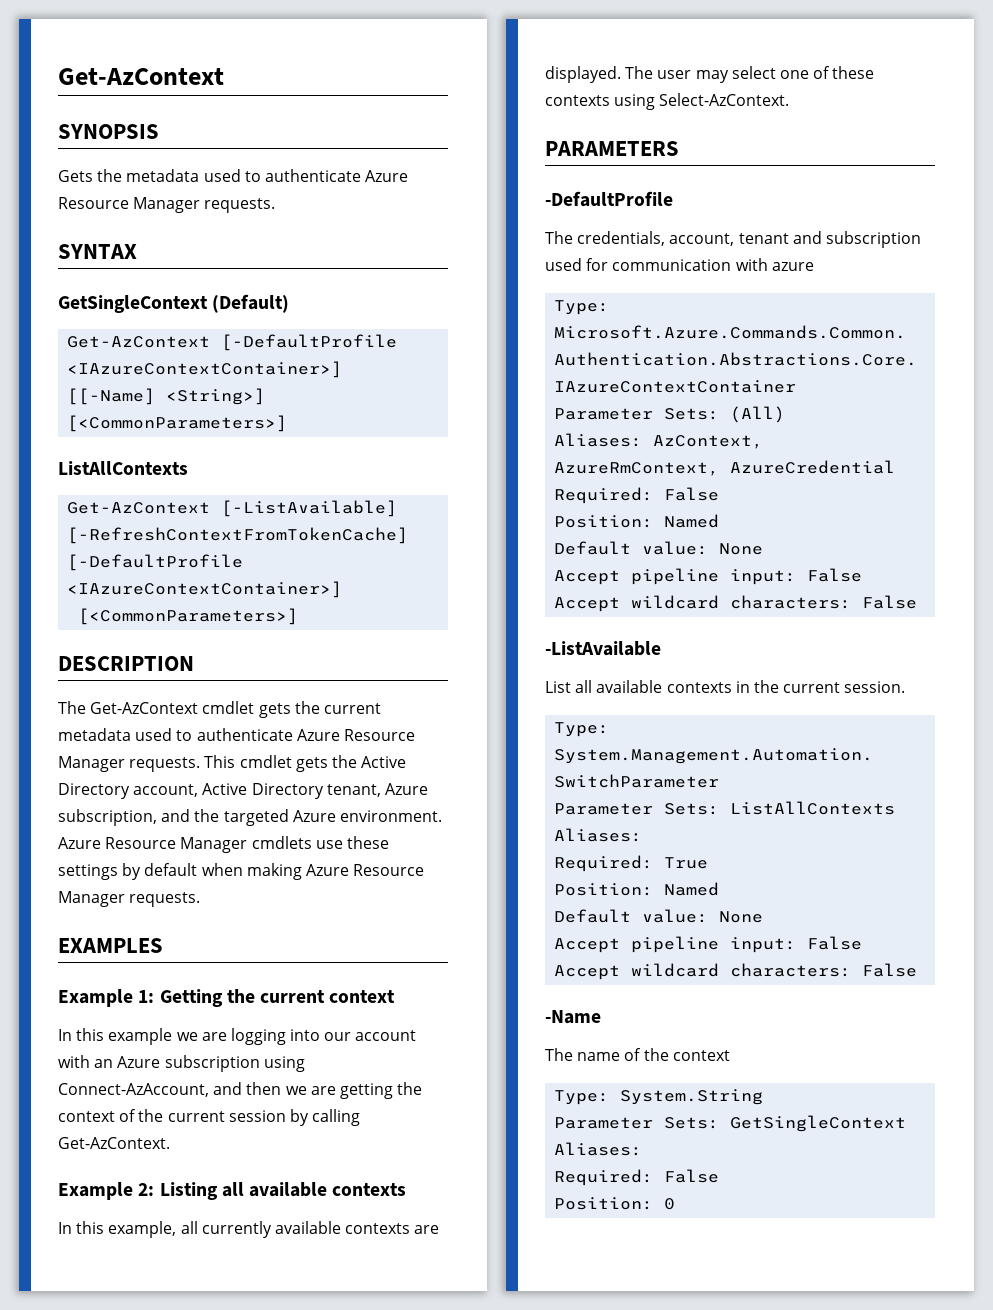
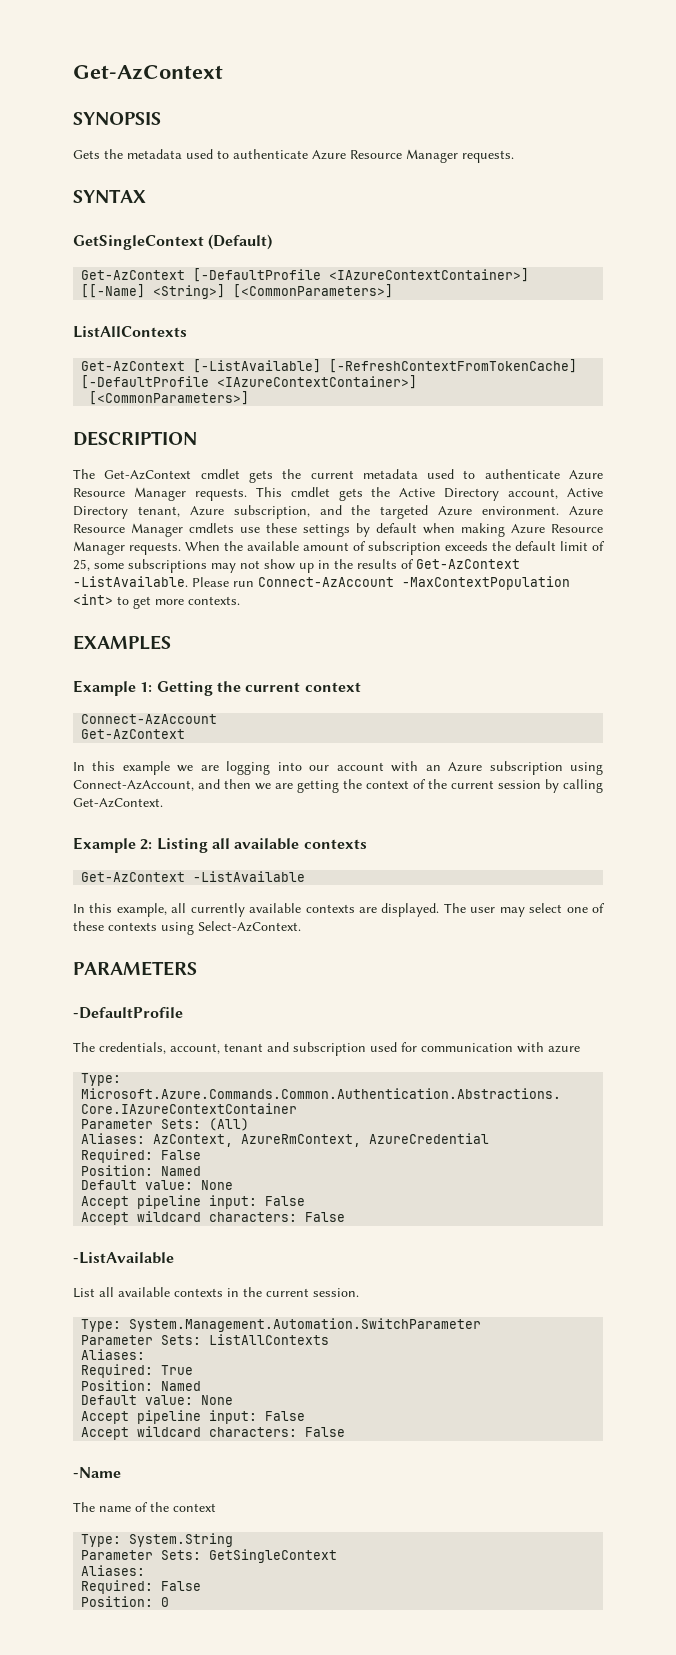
+ When the available amount of subscription exceeds the default limit of 25, some subscriptions may not show up in the results of Get-AzContext -ListAvailable. Please run Connect-AzAccount -MaxContextPopulation <int> to get more contexts.
  Example 1: Getting the current context
+ Connect-AzAccount
+ Get-AzContext
+ Get-AzContext -ListAvailable

